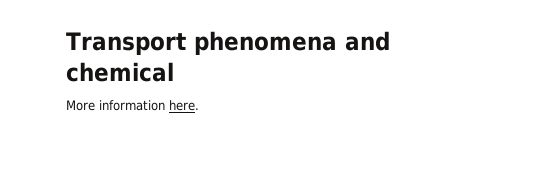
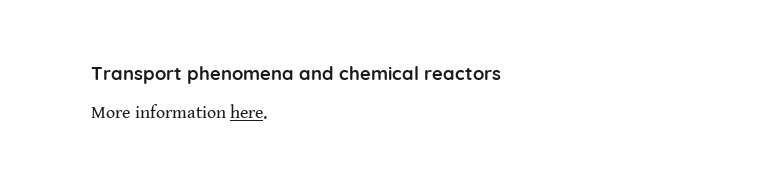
- Transport phenomena and chemical
+ Transport phenomena and chemical reactors

